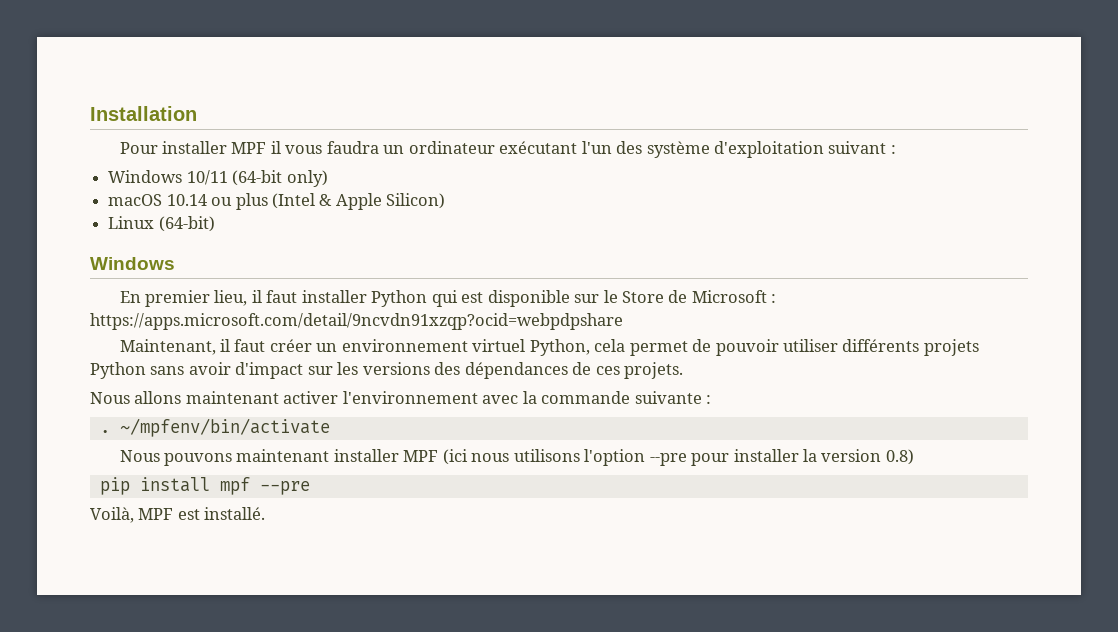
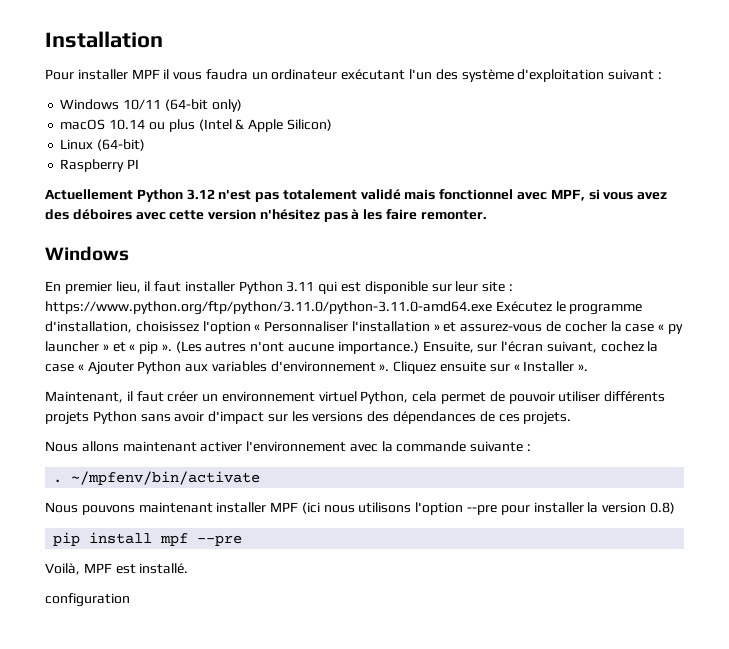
+ Raspberry PI
+ Actuellement Python 3.12 n'est pas totalement validé mais fonctionnel avec MPF, si vous avez des déboires avec cette version n'hésitez pas à les faire remonter.
- En premier lieu, il faut installer Python qui est disponible sur le Store de Microsoft : https://apps.microsoft.com/detail/9ncvdn91xzqp?ocid=webpdpshare
+ En premier lieu, il faut installer Python 3.11 qui est disponible sur leur site : https://www.python.org/ftp/python/3.11.0/python-3.11.0-amd64.exe Exécutez le programme d'installation, choisissez l'option « Personnaliser l'installation » et assurez-vous de cocher la case « py launcher » et « pip ». (Les autres n'ont aucune importance.) Ensuite, sur l'écran suivant, cochez la case « Ajouter Python aux variables d'environnement ». Cliquez ensuite sur « Installer ».
+ configuration

